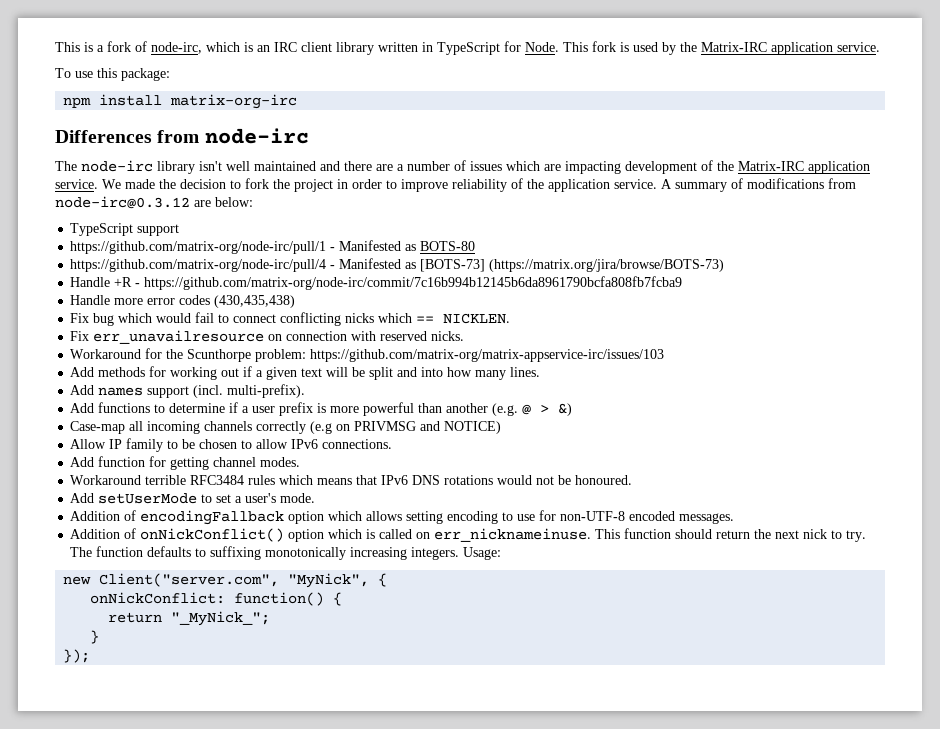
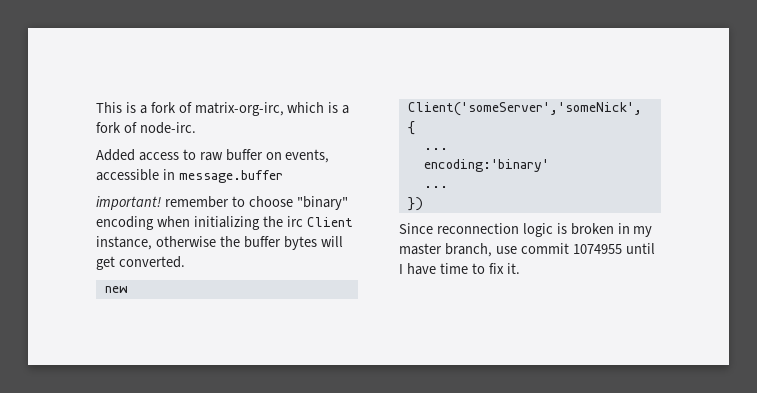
- This is a fork of node-irc, which is an IRC client library written in TypeScript for Node. This fork is used by the Matrix-IRC application service.
- To use this package:
- npm install matrix-org-irc
- Differences from node-irc
- The node-irc library isn't well maintained and there are a number of issues which are impacting development of the Matrix-IRC application service. We made the decision to fork the project in order to improve reliability of the application service. A summary of modifications from node-irc@0.3.12 are below:
- TypeScript support
- https://github.com/matrix-org/node-irc/pull/1 - Manifested as BOTS-80
- https://github.com/matrix-org/node-irc/pull/4 - Manifested as [BOTS-73] (https://matrix.org/jira/browse/BOTS-73)
- Handle +R - https://github.com/matrix-org/node-irc/commit/7c16b994b12145b6da8961790bcfa808fb7fcba9
- Handle more error codes (430,435,438)
- Fix bug which would fail to connect conflicting nicks which == NICKLEN.
- Fix err_unavailresource on connection with reserved nicks.
- Workaround for the Scunthorpe problem: https://github.com/matrix-org/matrix-appservice-irc/issues/103
- Add methods for working out if a given text will be split and into how many lines.
- Add names support (incl. multi-prefix).
- Add functions to determine if a user prefix is more powerful than another (e.g. @ > &)
- Case-map all incoming channels correctly (e.g on PRIVMSG and NOTICE)
- Allow IP family to be chosen to allow IPv6 connections.
- Add function for getting channel modes.
- Workaround terrible RFC3484 rules which means that IPv6 DNS rotations would not be honoured.
- Add setUserMode to set a user's mode.
- Addition of encodingFallback option which allows setting encoding to use for non-UTF-8 encoded messages.
- Addition of onNickConflict() option which is called on err_nicknameinuse. This function should return the next nick to try. The function defaults to suffixing monotonically increasing integers. Usage:
+ This is a fork of matrix-org-irc, which is a fork of node-irc.
+ Added access to raw buffer on events, accessible in message.buffer
+ important! remember to choose "binary" encoding when initializing the irc Client instance, otherwise the buffer bytes will get converted.
- new Client("server.com", "MyNick", {
- onNickConflict: function() {
- return "_MyNick_";
- }
- });
+ new Client('someServer','someNick', {
+ ...
+ encoding:'binary'
+ ...
+ })
+ Since reconnection logic is broken in my master branch, use commit 1074955 until I have time to fix it.

